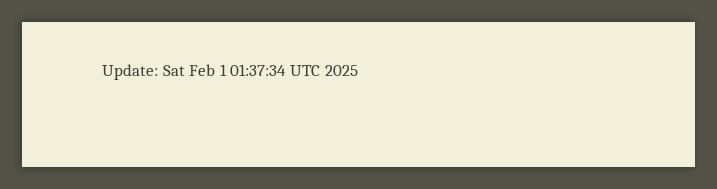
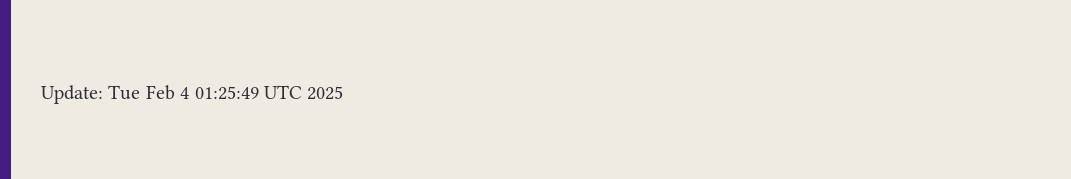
- Update: Sat Feb 1 01:37:34 UTC 2025
+ Update: Tue Feb 4 01:25:49 UTC 2025

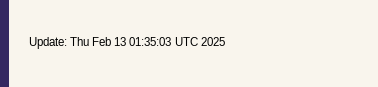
- Update: Tue Feb 4 01:25:49 UTC 2025
+ Update: Thu Feb 13 01:35:03 UTC 2025

